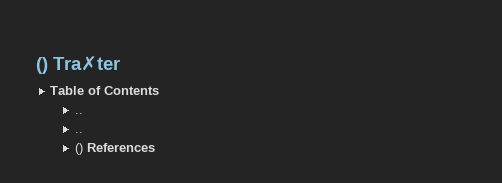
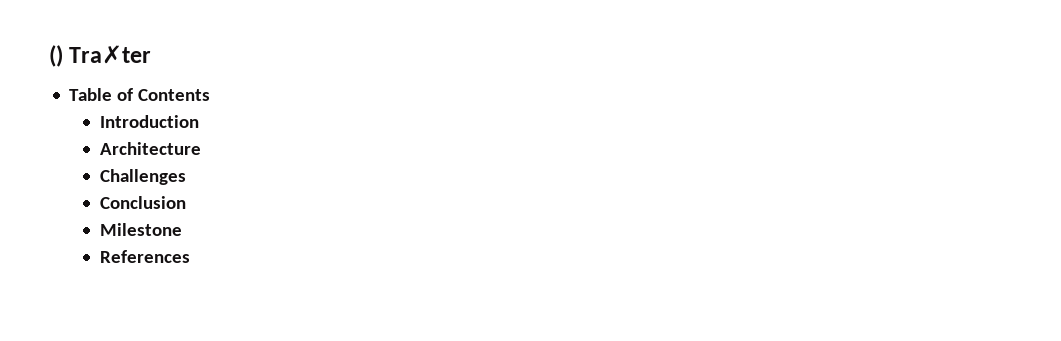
  Table of Contents
- ..
- ..
- () References
+ Introduction
+ Architecture
+ Challenges
+ Conclusion
+ Milestone
+ References

